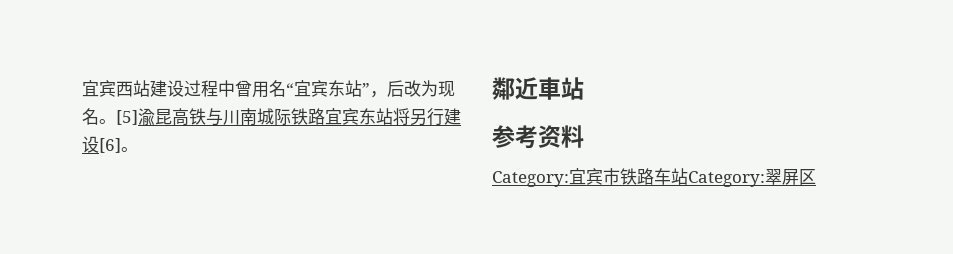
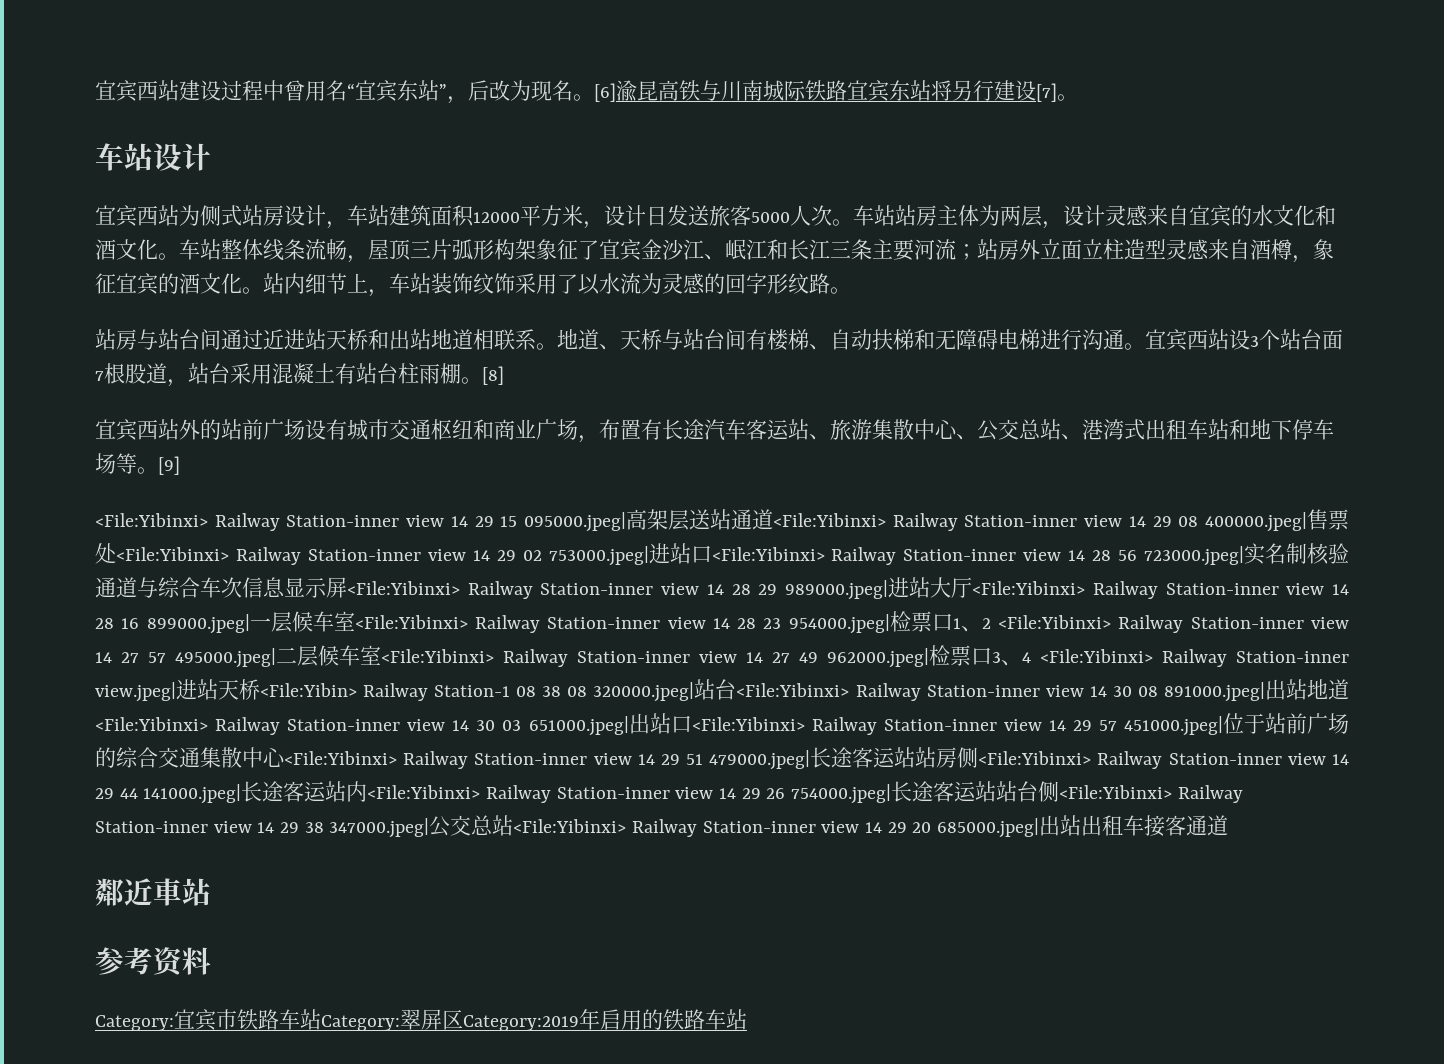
- [5]渝昆高铁与川南城际铁路宜宾东站将另行建设[6]。
+ [6]渝昆高铁与川南城际铁路宜宾东站将另行建设[7]。
+ 车站设计
+ 宜宾西站为侧式站房设计，车站建筑面积12000平方米，设计日发送旅客5000人次。车站站房主体为两层，设计灵感来自宜宾的水文化和酒文化。车站整体线条流畅，屋顶三片弧形构架象征了宜宾金沙江、岷江和长江三条主要河流；站房外立面立柱造型灵感来自酒樽，象征宜宾的酒文化。站内细节上，车站装饰纹饰采用了以水流为灵感的回字形纹路。
+ 站房与站台间通过近进站天桥和出站地道相联系。地道、天桥与站台间有楼梯、自动扶梯和无障碍电梯进行沟通。宜宾西站设3个站台面7根股道，站台采用混凝土有站台柱雨棚。[8]
+ 宜宾西站外的站前广场设有城市交通枢纽和商业广场，布置有长途汽车客运站、旅游集散中心、公交总站、港湾式出租车站和地下停车场等。[9]
+ <File:Yibinxi> Railway Station-inner view 14 29 15 095000.jpeg|高架层送站通道<File:Yibinxi> Railway Station-inner view 14 29 08 400000.jpeg|售票处<File:Yibinxi> Railway Station-inner view 14 29 02 753000.jpeg|进站口<File:Yibinxi> Railway Station-inner view 14 28 56 723000.jpeg|实名制核验通道与综合车次信息显示屏<File:Yibinxi> Railway Station-inner view 14 28 29 989000.jpeg|进站大厅<File:Yibinxi> Railway Station-inner view 14 28 16 899000.jpeg|一层候车室<File:Yibinxi> Railway Station-inner view 14 28 23 954000.jpeg|检票口1、2 <File:Yibinxi> Railway Station-inner view 14 27 57 495000.jpeg|二层候车室<File:Yibinxi> Railway Station-inner view 14 27 49 962000.jpeg|检票口3、4 <File:Yibinxi> Railway Station-inner view.jpeg|进站天桥<File:Yibin> Railway Station-1 08 38 08 320000.jpeg|站台<File:Yibinxi> Railway Station-inner view 14 30 08 891000.jpeg|出站地道<File:Yibinxi> Railway Station-inner view 14 30 03 651000.jpeg|出站口<File:Yibinxi> Railway Station-inner view 14 29 57 451000.jpeg|位于站前广场的综合交通集散中心<File:Yibinxi> Railway Station-inner view 14 29 51 479000.jpeg|长途客运站站房侧<File:Yibinxi> Railway Station-inner view 14 29 44 141000.jpeg|长途客运站内<File:Yibinxi> Railway Station-inner view 14 29 26 754000.jpeg|长途客运站站台侧<File:Yibinxi> Railway Station-inner view 14 29 38 347000.jpeg|公交总站<File:Yibinxi> Railway Station-inner view 14 29 20 685000.jpeg|出站出租车接客通道
- Category:宜宾市铁路车站Category:翠屏区
+ Category:宜宾市铁路车站Category:翠屏区Category:2019年启用的铁路车站

